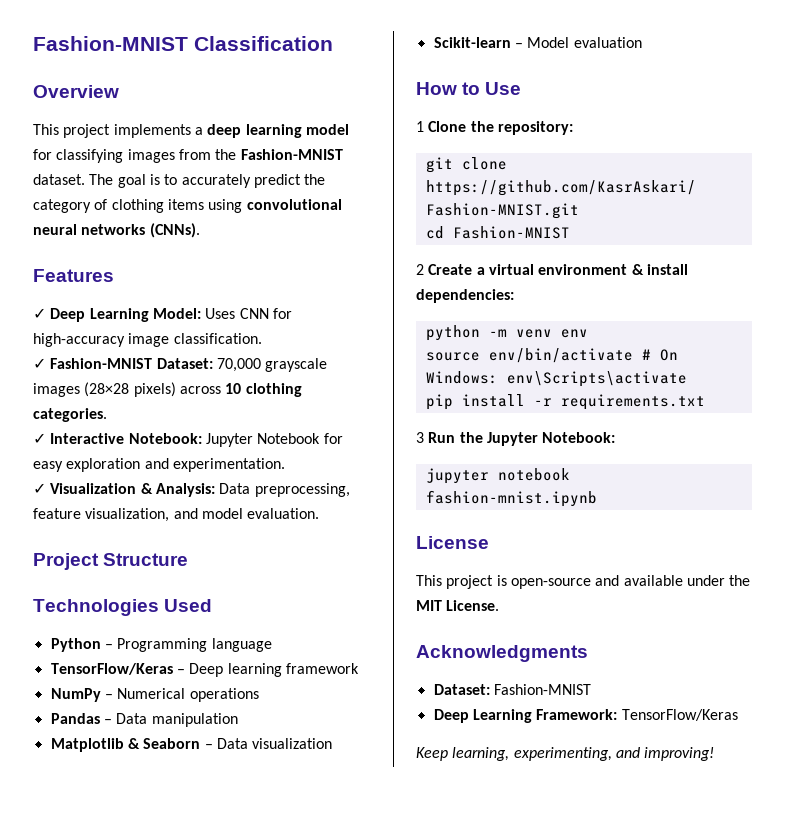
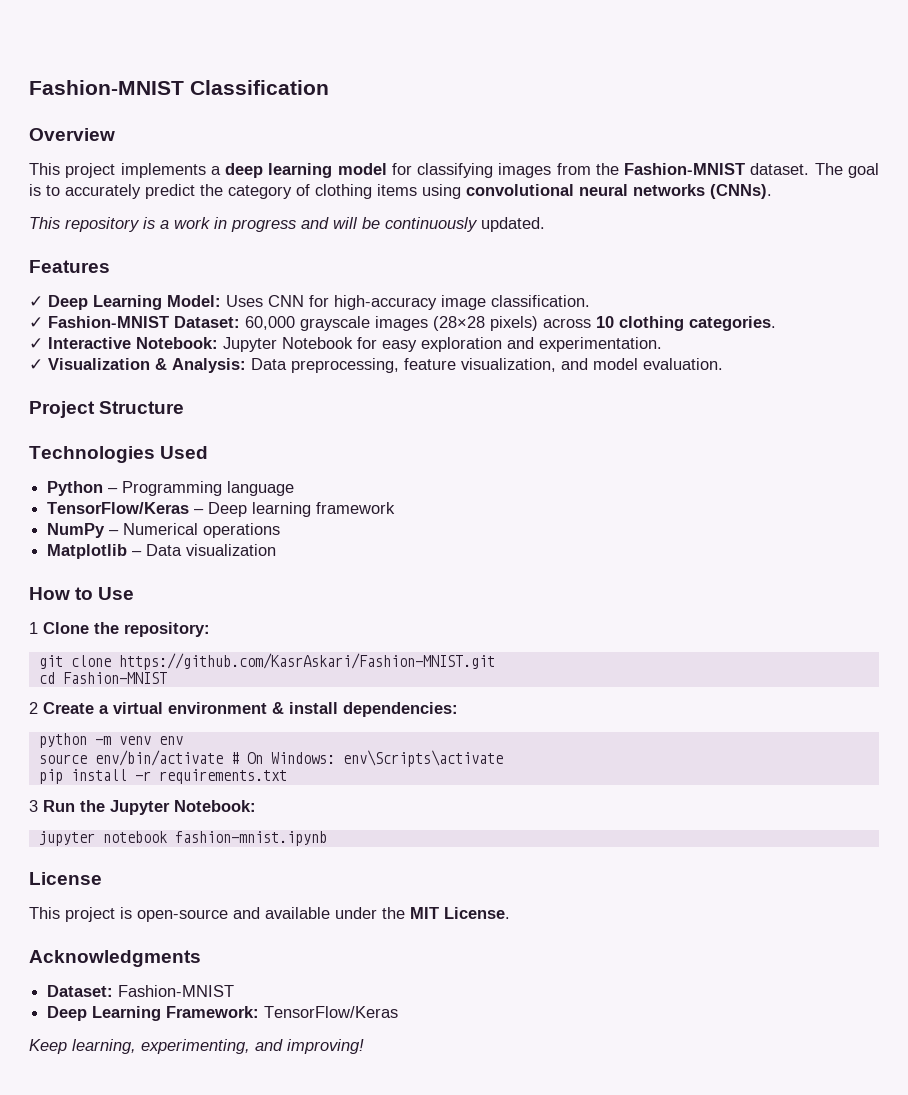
+ This repository is a work in progress and will be continuously updated.
- ✓ Fashion-MNIST Dataset: 70,000 grayscale images (28×28 pixels) across 10 clothing categories.
+ ✓ Fashion-MNIST Dataset: 60,000 grayscale images (28×28 pixels) across 10 clothing categories.
- Pandas – Data manipulation
- Matplotlib & Seaborn – Data visualization
+ Matplotlib – Data visualization
- Scikit-learn – Model evaluation

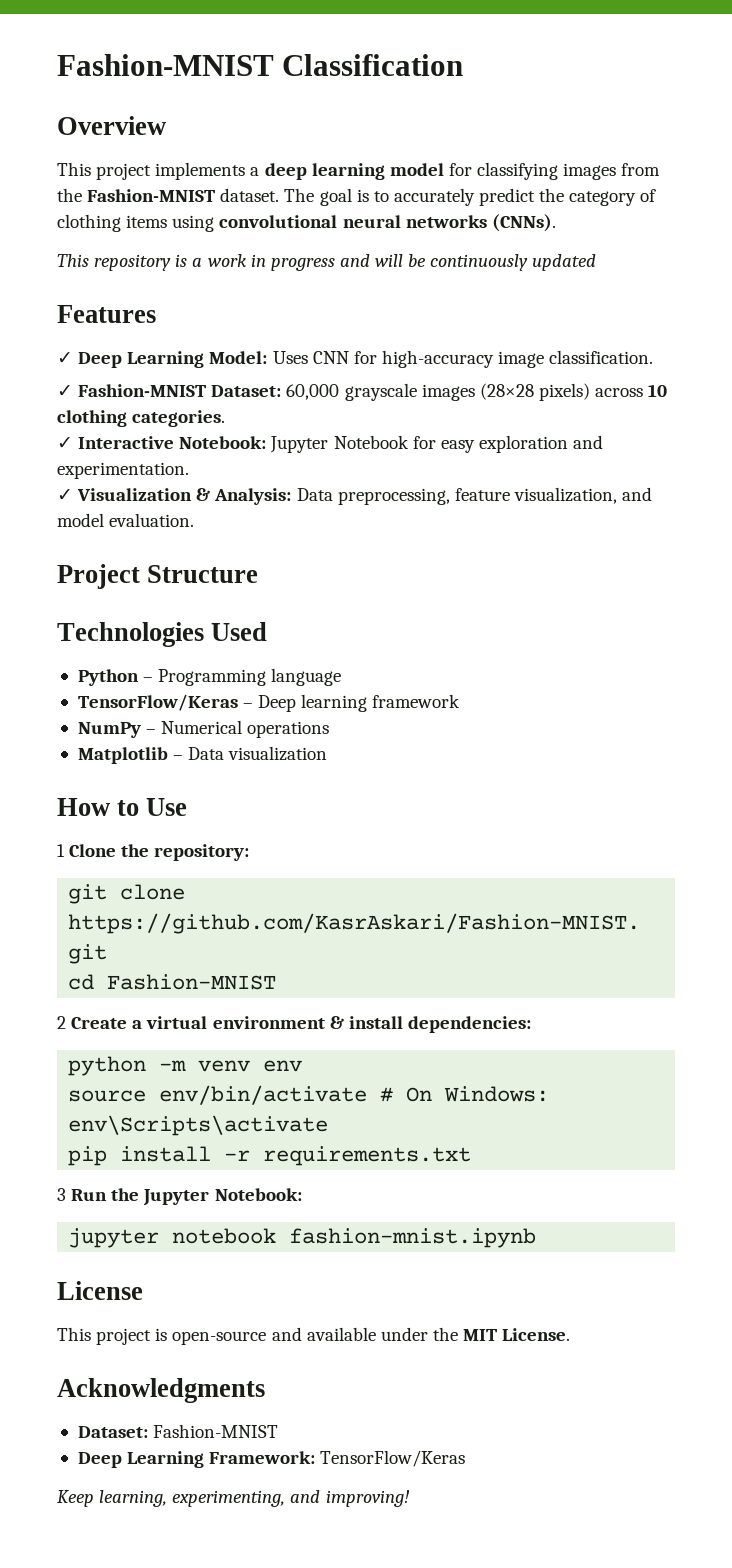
- This repository is a work in progress and will be continuously updated.
+ This repository is a work in progress and will be continuously updated

